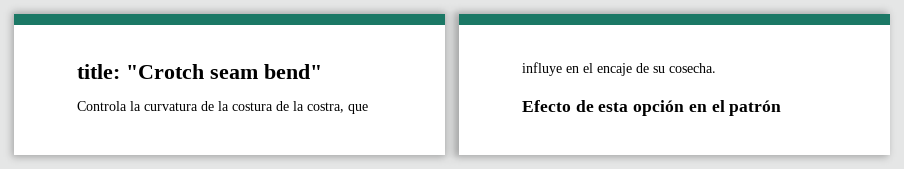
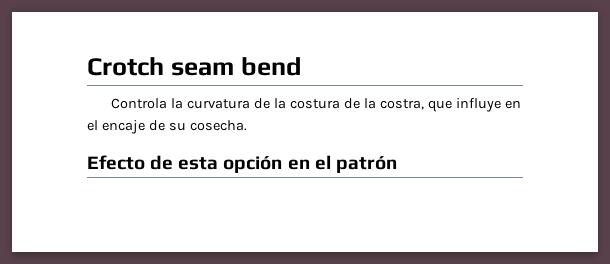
- title: "Crotch seam bend"
+ Crotch seam bend

